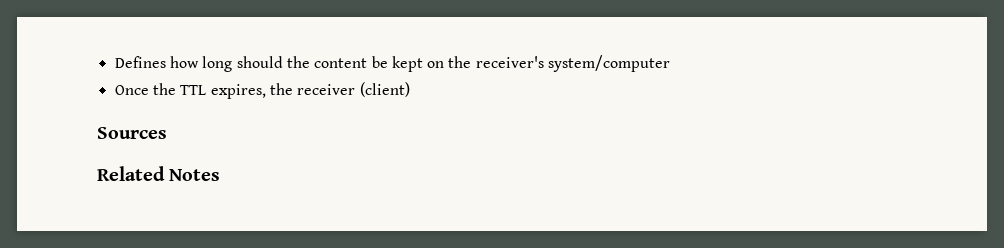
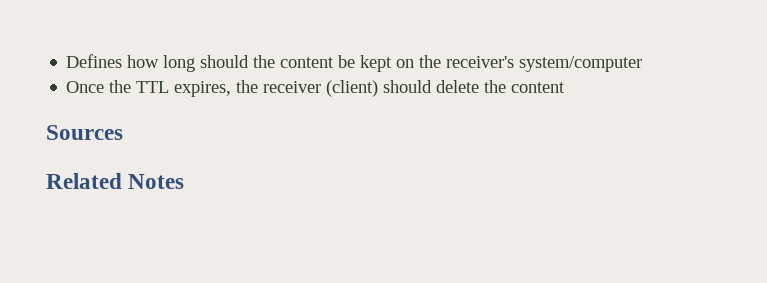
- Once the TTL expires, the receiver (client)
+ Once the TTL expires, the receiver (client) should delete the content

